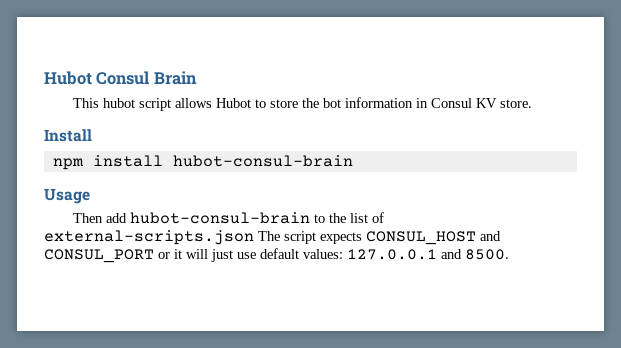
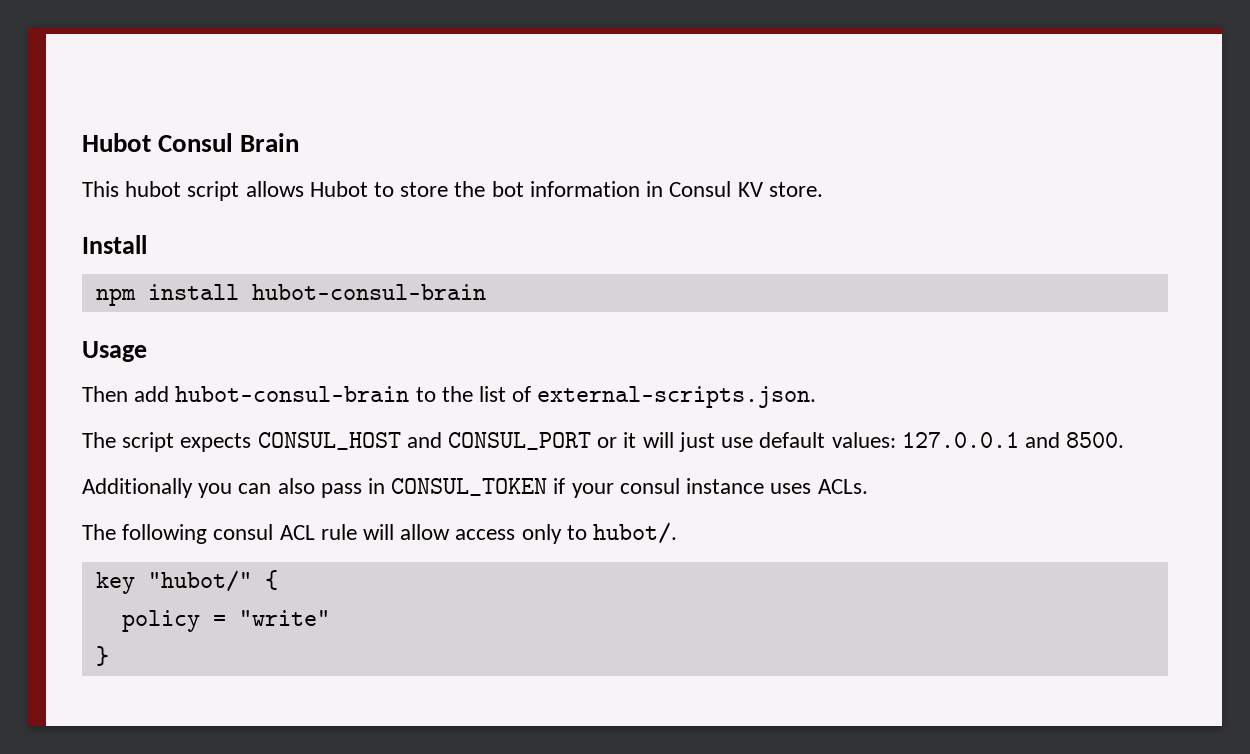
- Then add hubot-consul-brain to the list of external-scripts.json The script expects CONSUL_HOST and CONSUL_PORT or it will just use default values: 127.0.0.1 and 8500.
+ Then add hubot-consul-brain to the list of external-scripts.json.
+ The script expects CONSUL_HOST and CONSUL_PORT or it will just use default values: 127.0.0.1 and 8500.
+ Additionally you can also pass in CONSUL_TOKEN if your consul instance uses ACLs.
+ The following consul ACL rule will allow access only to hubot/.
+ key "hubot/" {
+ policy = "write"
+ }

